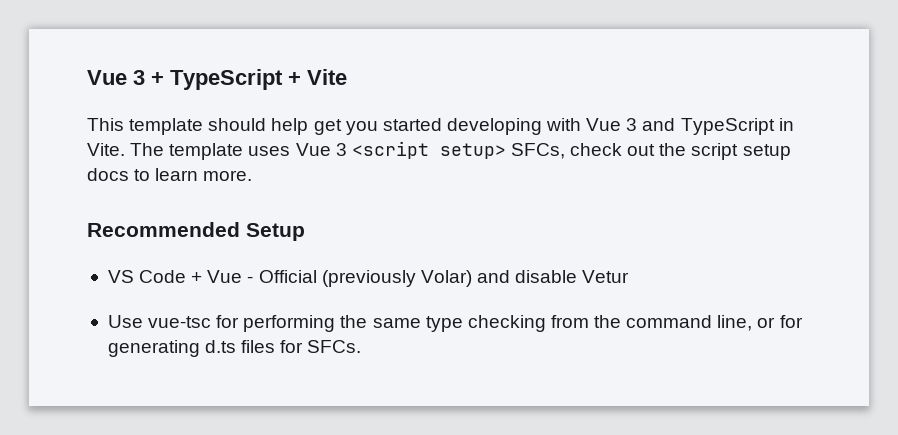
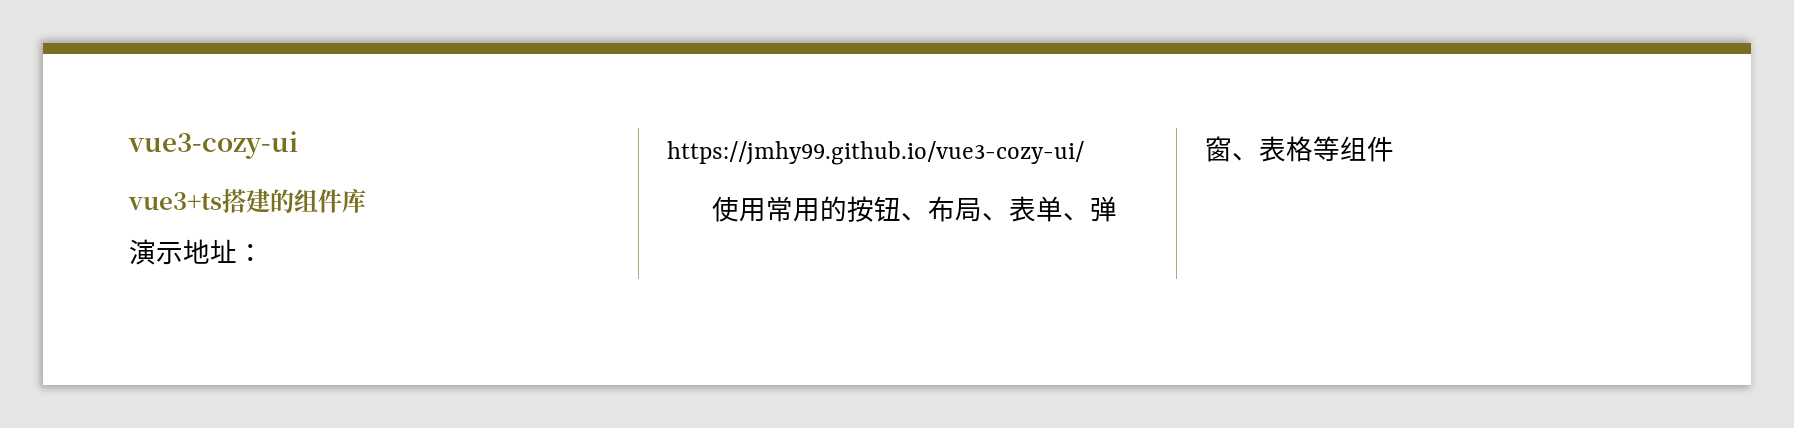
- Vue 3 + TypeScript + Vite
- This template should help get you started developing with Vue 3 and TypeScript in Vite. The template uses Vue 3 <script setup> SFCs, check out the script setup docs to learn more.
- Recommended Setup
- VS Code + Vue - Official (previously Volar) and disable Vetur
- Use vue-tsc for performing the same type checking from the command line, or for generating d.ts files for SFCs.
+ vue3-cozy-ui
+ vue3+ts搭建的组件库
+ 演示地址：https://jmhy99.github.io/vue3-cozy-ui/
+ 使用常用的按钮、布局、表单、弹窗、表格等组件

